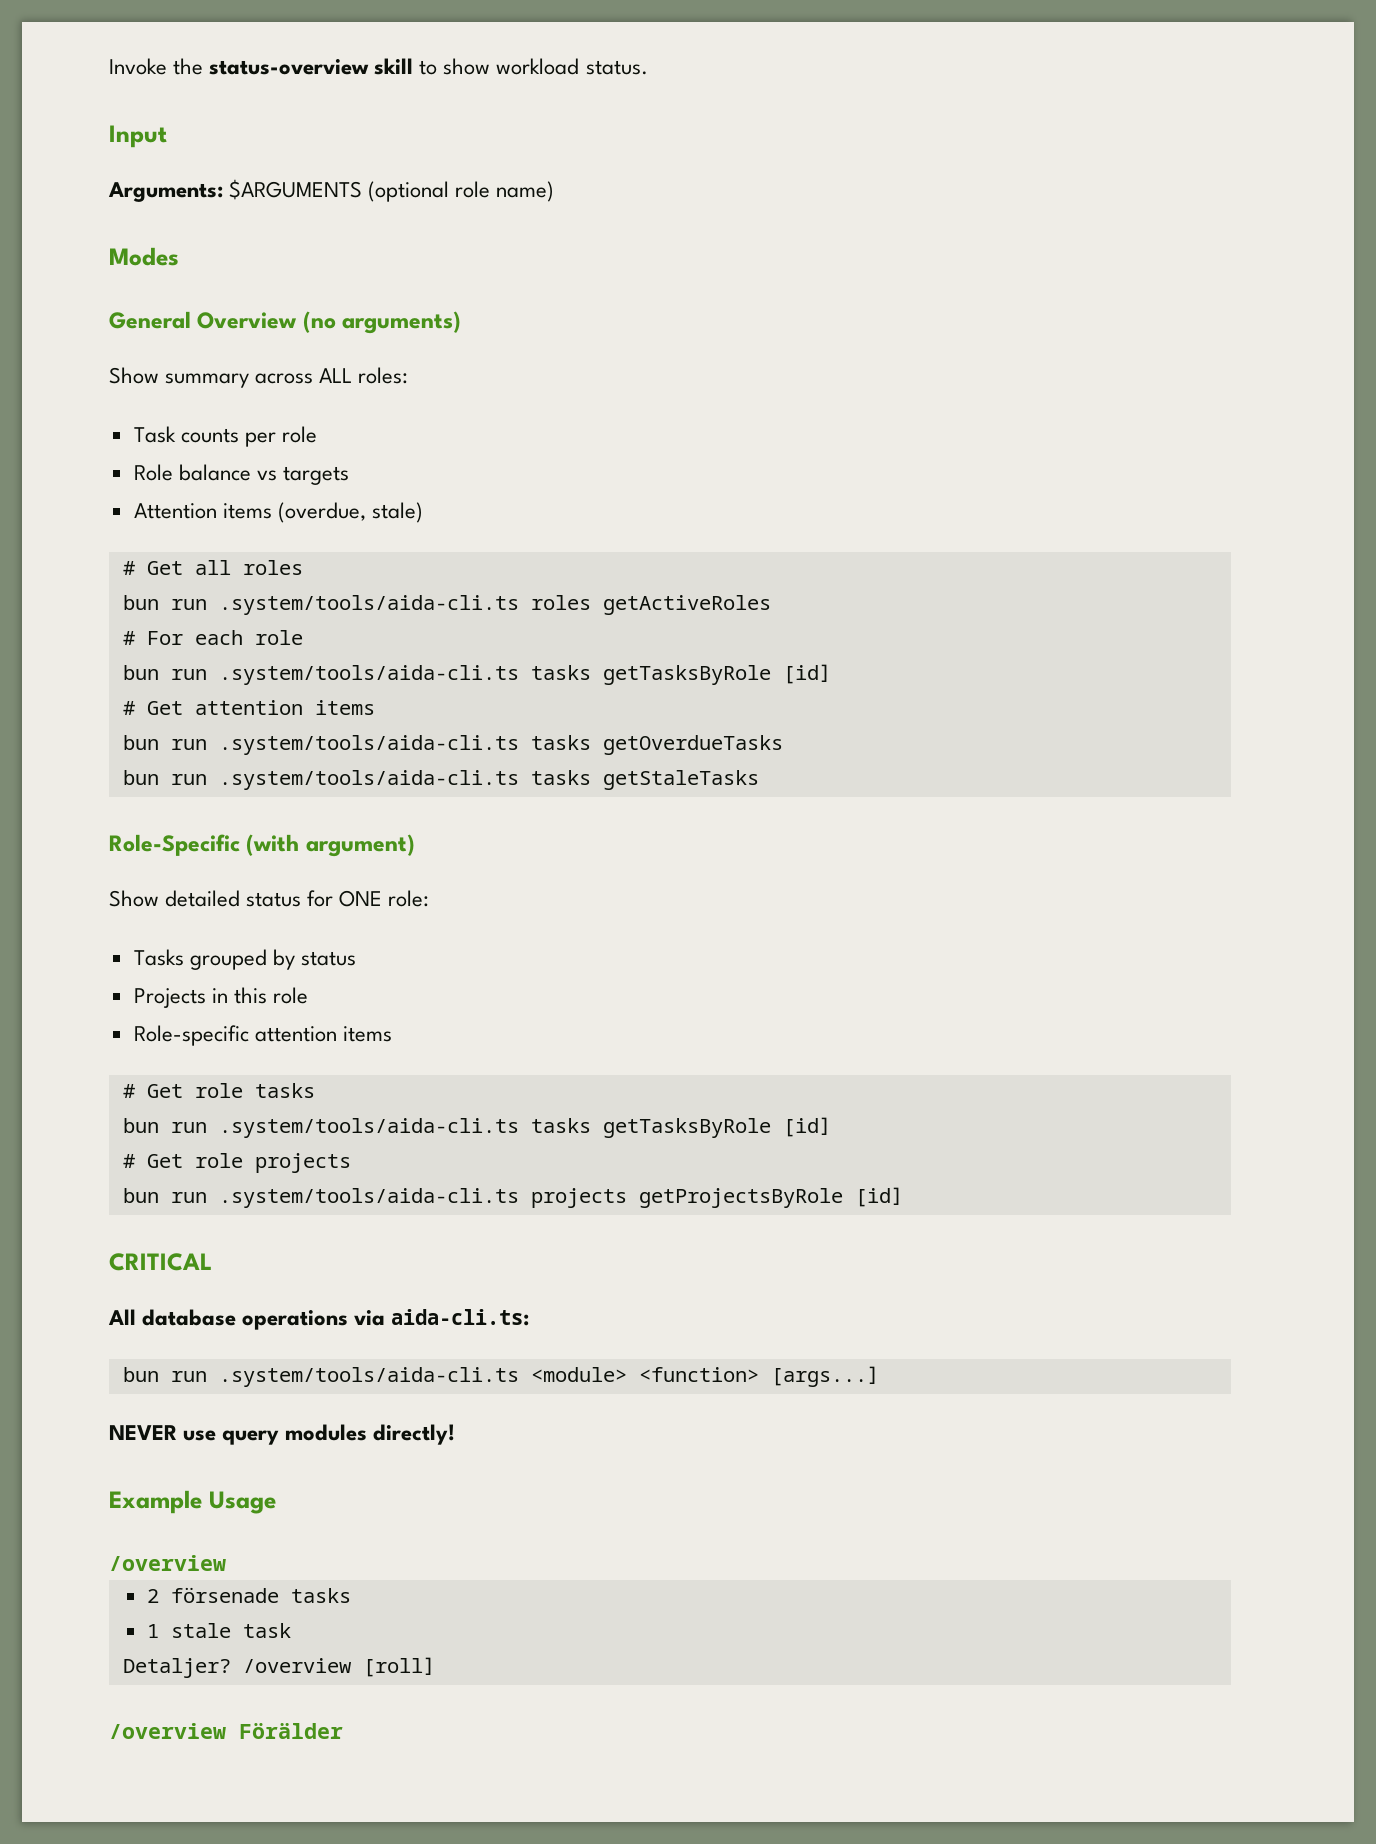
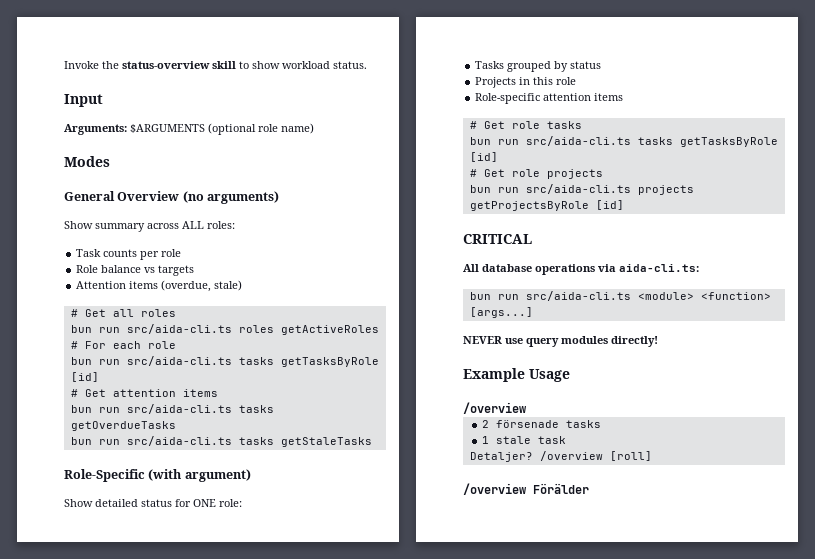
- bun run .system/tools/aida-cli.ts roles getActiveRoles
+ bun run src/aida-cli.ts roles getActiveRoles
  # For each role
- bun run .system/tools/aida-cli.ts tasks getTasksByRole [id]
+ bun run src/aida-cli.ts tasks getTasksByRole [id]
- bun run .system/tools/aida-cli.ts tasks getOverdueTasks
+ bun run src/aida-cli.ts tasks getOverdueTasks
- bun run .system/tools/aida-cli.ts tasks getStaleTasks
+ bun run src/aida-cli.ts tasks getStaleTasks
  # Get role tasks
- bun run .system/tools/aida-cli.ts tasks getTasksByRole [id]
+ bun run src/aida-cli.ts tasks getTasksByRole [id]
- bun run .system/tools/aida-cli.ts projects getProjectsByRole [id]
+ bun run src/aida-cli.ts projects getProjectsByRole [id]
- bun run .system/tools/aida-cli.ts <module> <function> [args...]
+ bun run src/aida-cli.ts <module> <function> [args...]

